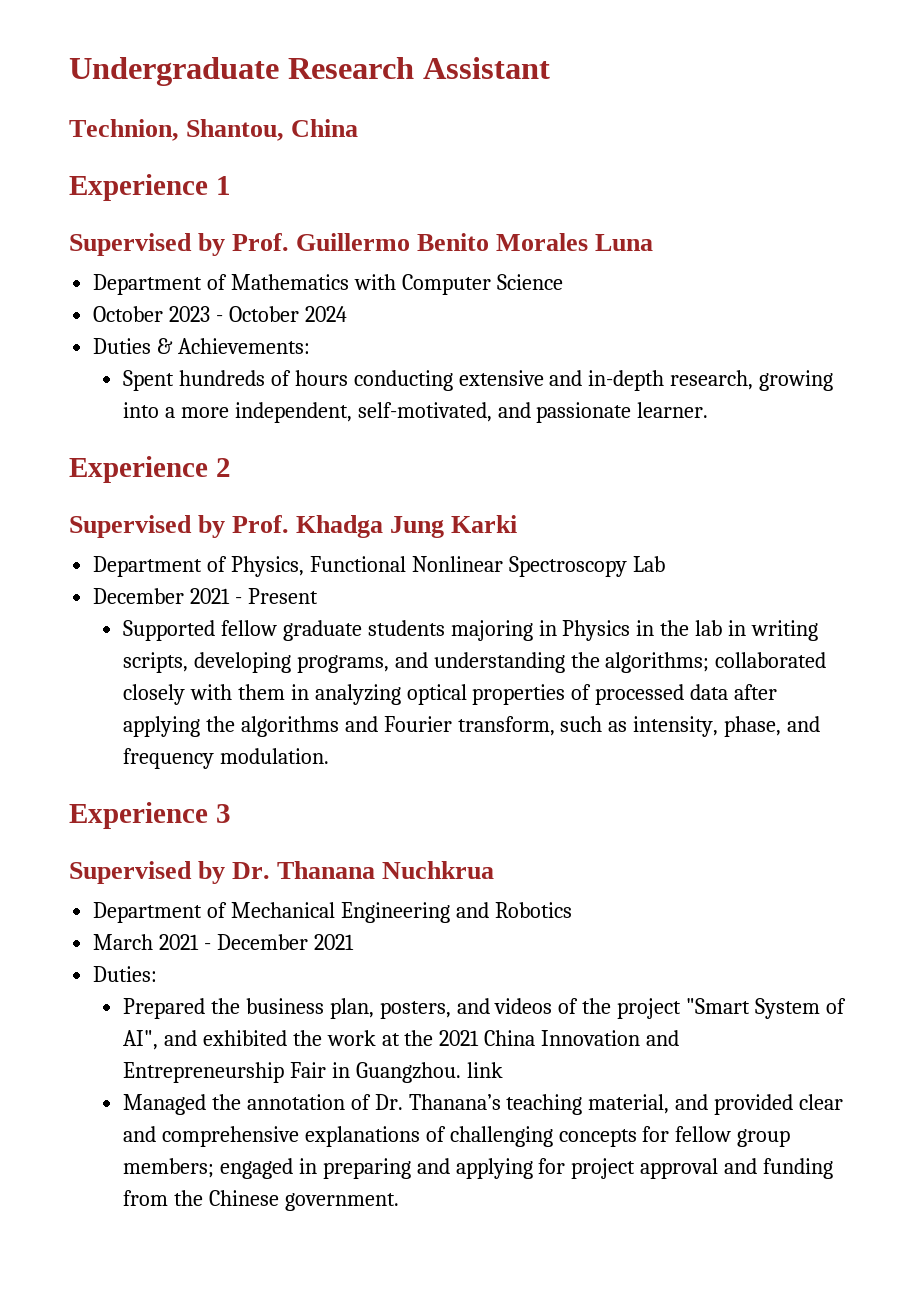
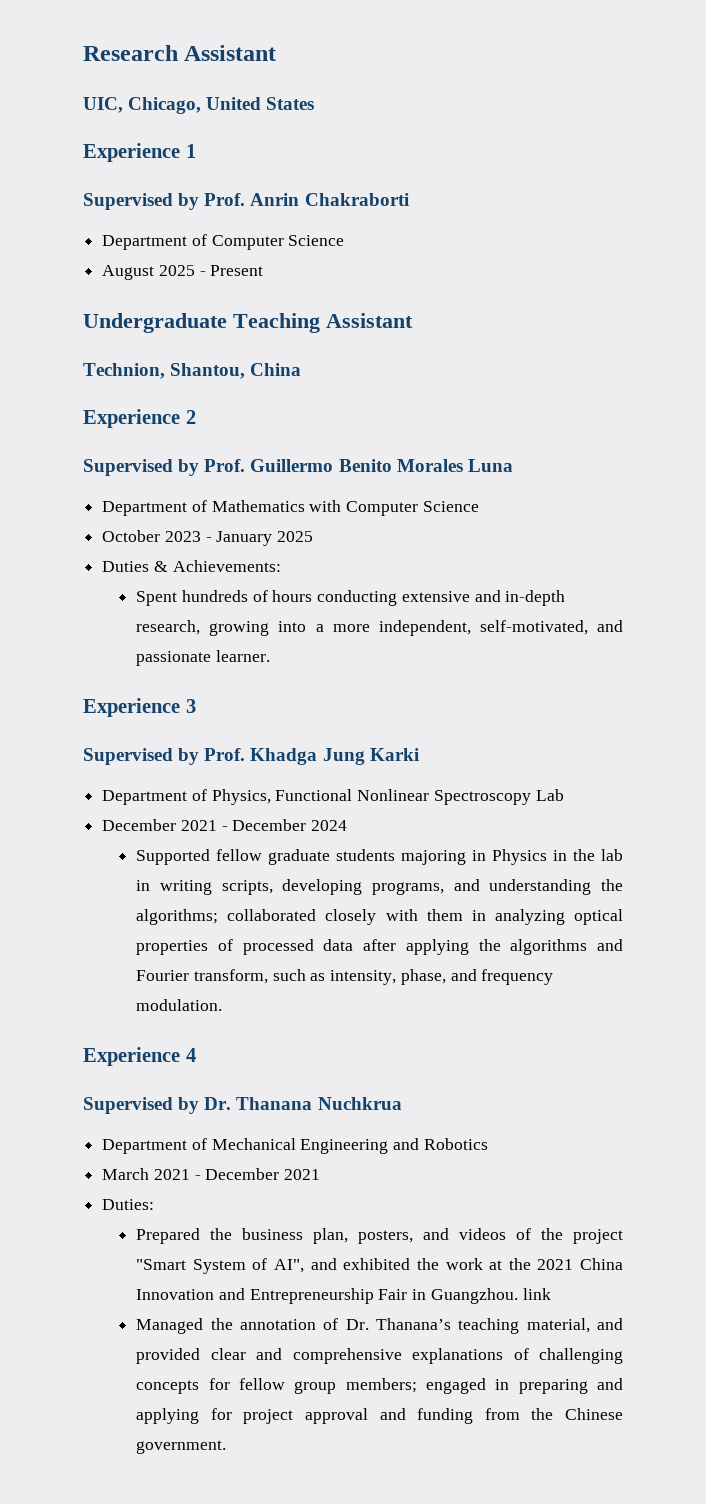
- Undergraduate Research Assistant
+ Research Assistant
+ UIC, Chicago, United States
+ Experience 1
+ Supervised by Prof. Anrin Chakraborti
+ Department of Computer Science
+ August 2025 - Present
+ Undergraduate Teaching Assistant
- Experience 1
+ Experience 2
- October 2023 - October 2024
+ October 2023 - January 2025
- Experience 2
+ Experience 3
- December 2021 - Present
+ December 2021 - December 2024
- Experience 3
+ Experience 4

